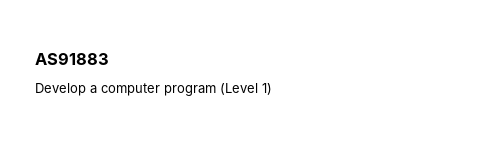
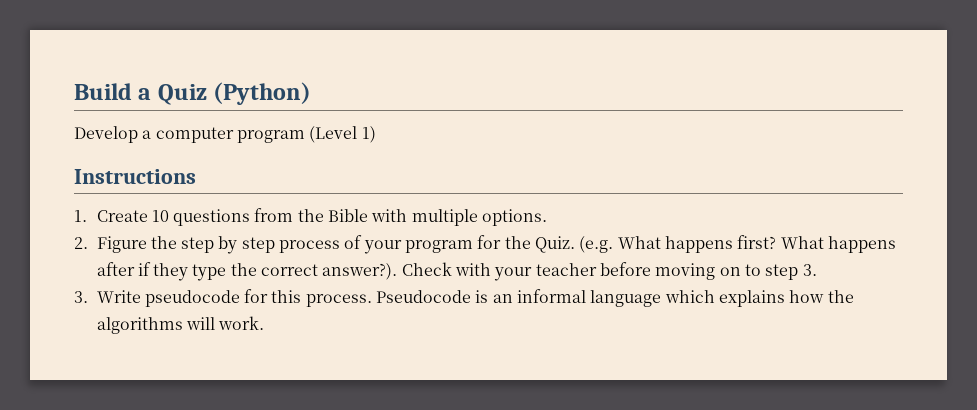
- AS91883
+ Build a Quiz (Python)
+ Instructions
+ 1. Create 10 questions from the Bible with multiple options.
+ 2. Figure the step by step process of your program for the Quiz. (e.g. What happens first? What happens after if they type the correct answer?). Check with your teacher before moving on to step 3.
+ 3. Write pseudocode for this process. Pseudocode is an informal language which explains how the algorithms will work.

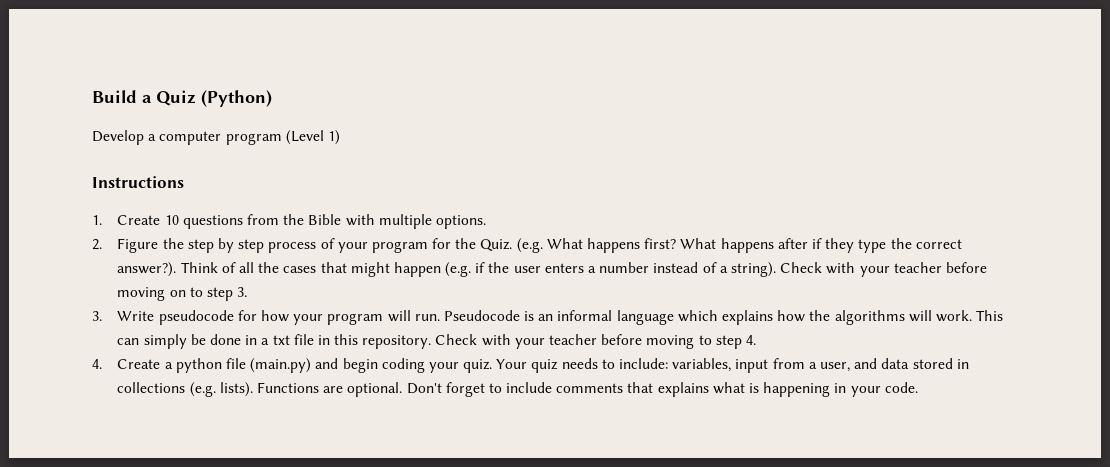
+ Think of all the cases that might happen (e.g. if the user enters a number instead of a string).
- 3. Write pseudocode for this process.
+ 3. Write pseudocode for how your program will run.
+ This can simply be done in a txt file in this repository. Check with your teacher before moving to step 4.
+ 4. Create a python file (main.py) and begin coding your quiz. Your quiz needs to include: variables, input from a user, and data stored in collections (e.g. lists). Functions are optional. Don't forget to include comments that explains what is happening in your code.

